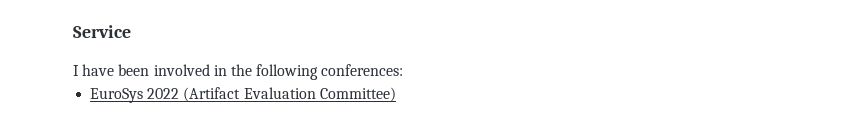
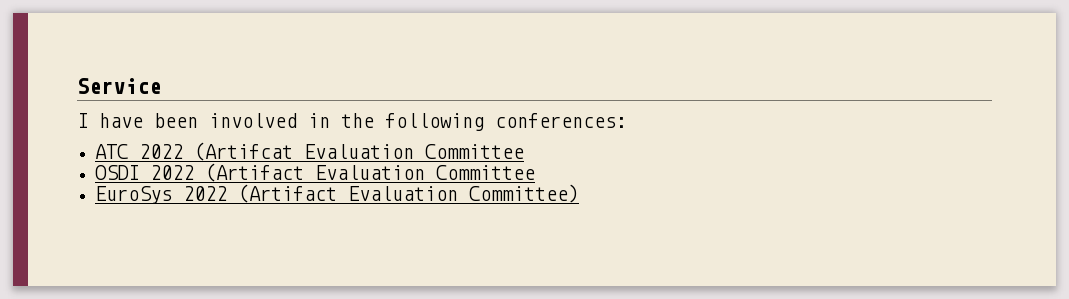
+ ATC 2022 (Artifcat Evaluation Committee
+ OSDI 2022 (Artifact Evaluation Committee

